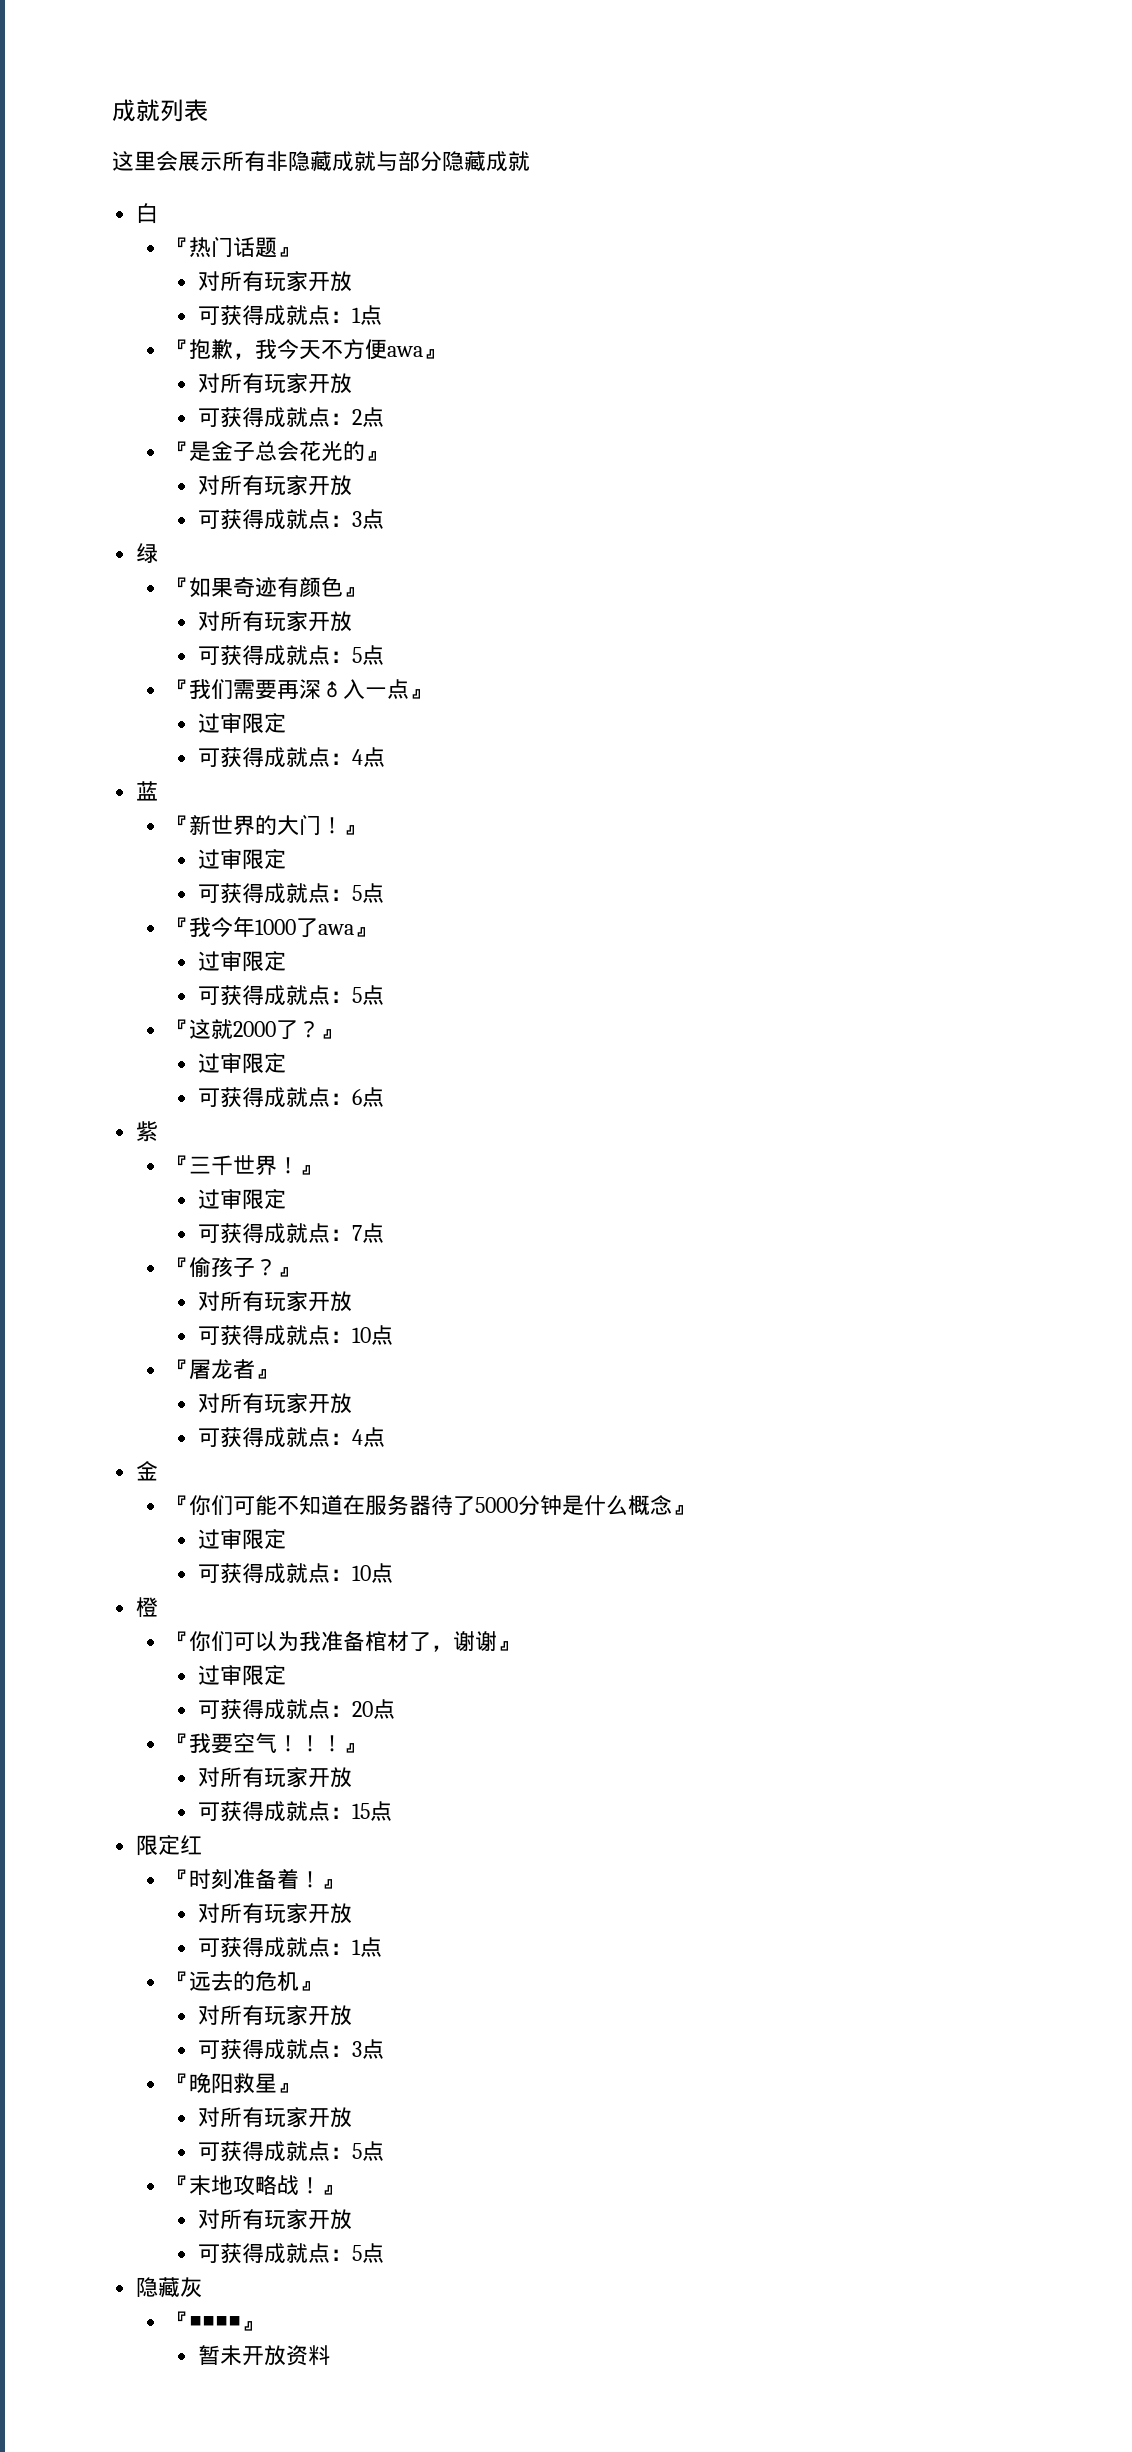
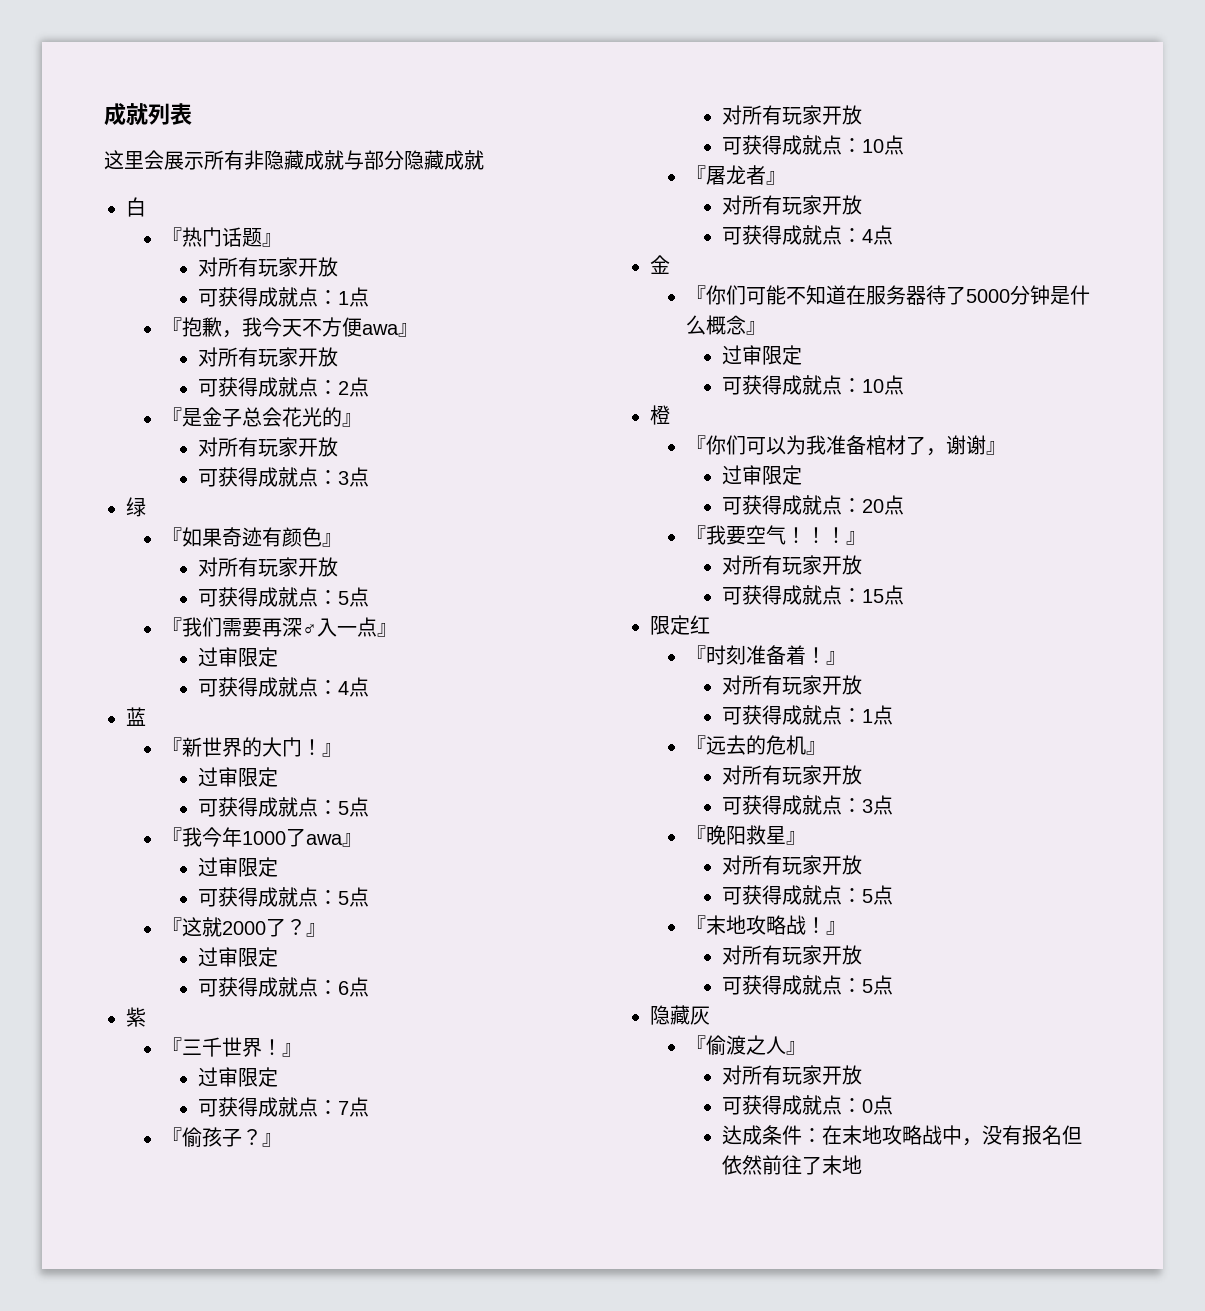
- 『■■■■』
- 暂未开放资料
+ 『偷渡之人』
+ 对所有玩家开放
+ 可获得成就点：0点
+ 达成条件：在末地攻略战中，没有报名但依然前往了末地

